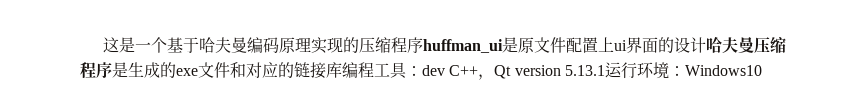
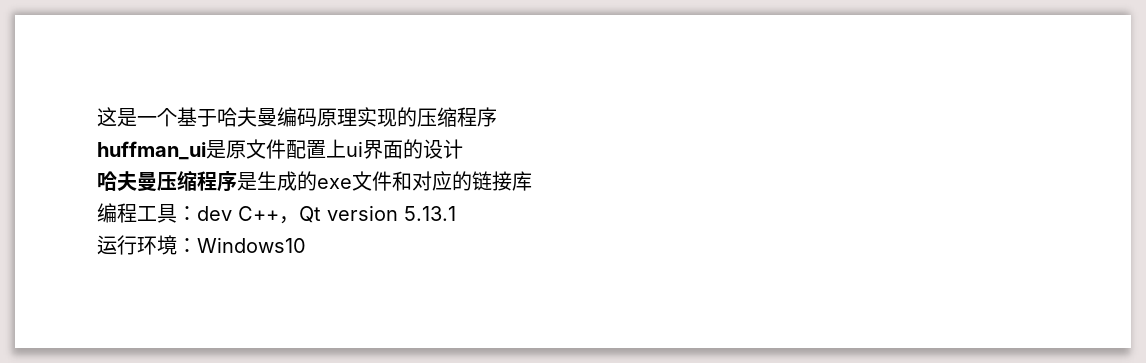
- 这是一个基于哈夫曼编码原理实现的压缩程序huffman_ui是原文件配置上ui界面的设计哈夫曼压缩程序是生成的exe文件和对应的链接库编程工具：dev C++，Qt version 5.13.1运行环境：Windows10
+ 这是一个基于哈夫曼编码原理实现的压缩程序
+ huffman_ui是原文件配置上ui界面的设计
+ 哈夫曼压缩程序是生成的exe文件和对应的链接库
+ 编程工具：dev C++，Qt version 5.13.1
+ 运行环境：Windows10

